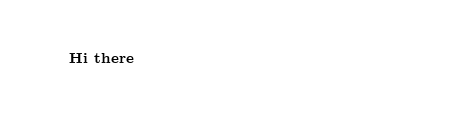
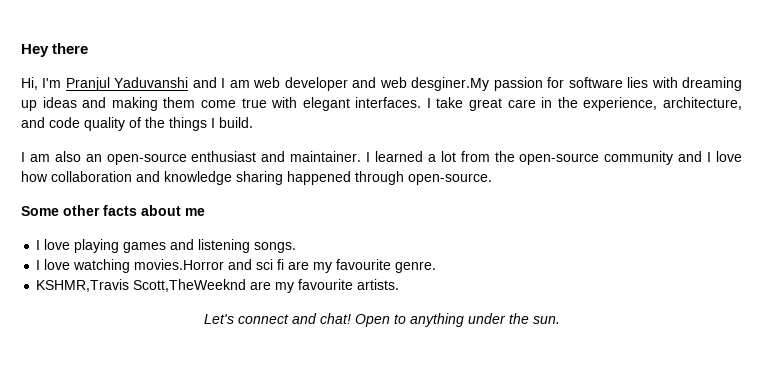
- Hi there
+ Hey there
+ Hi, I'm Pranjul Yaduvanshi and I am web developer and web desginer.My passion for software lies with dreaming up ideas and making them come true with elegant interfaces. I take great care in the experience, architecture, and code quality of the things I build.
+ I am also an open-source enthusiast and maintainer. I learned a lot from the open-source community and I love how collaboration and knowledge sharing happened through open-source.
+ Some other facts about me
+ I love playing games and listening songs.
+ I love watching movies.Horror and sci fi are my favourite genre.
+ KSHMR,Travis Scott,TheWeeknd are my favourite artists.
+ Let's connect and chat! Open to anything under the sun.

